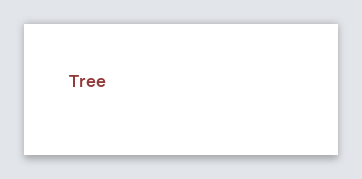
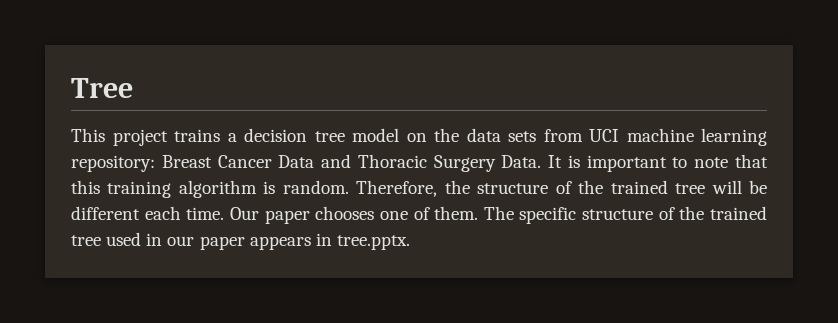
+ This project trains a decision tree model on the data sets from UCI machine learning repository: Breast Cancer Data and Thoracic Surgery Data. It is important to note that this training algorithm is random. Therefore, the structure of the trained tree will be different each time. Our paper chooses one of them. The specific structure of the trained tree used in our paper appears in tree.pptx.

